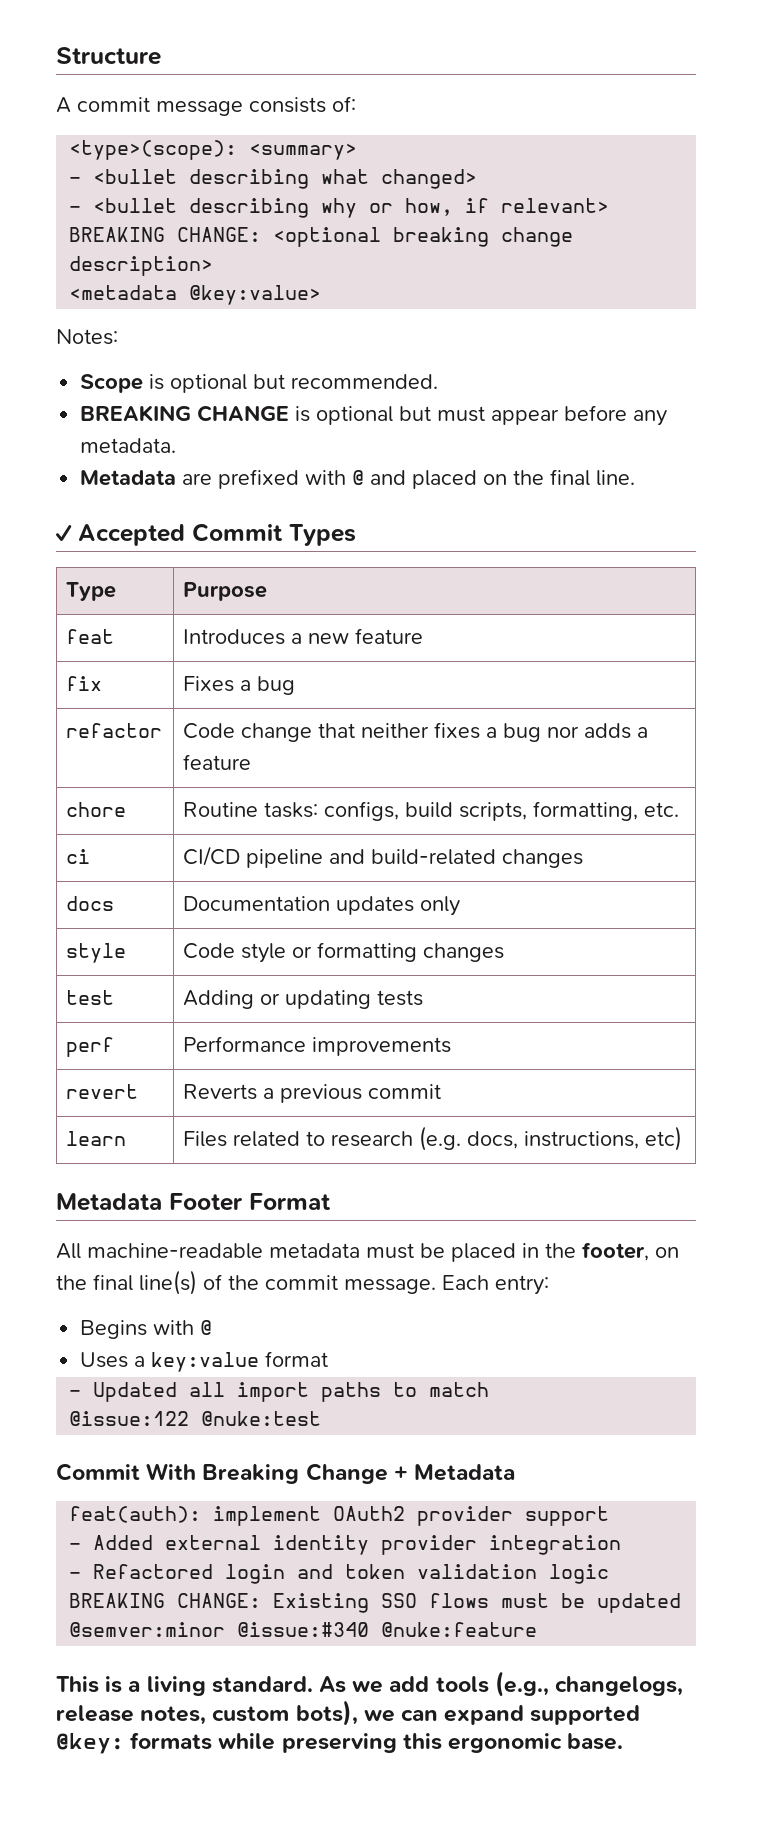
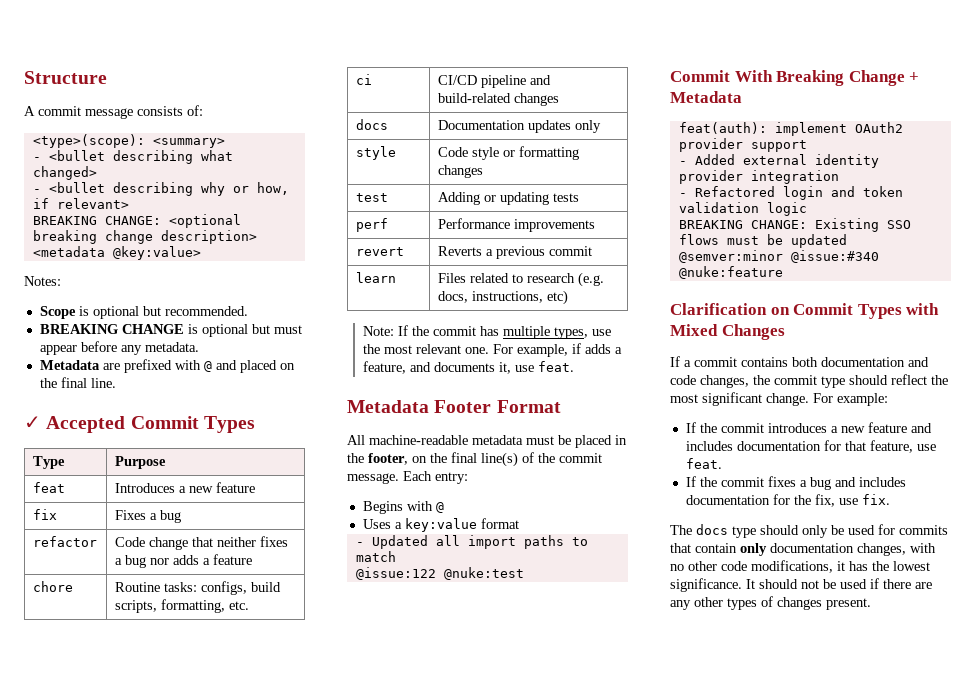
+ Note: If the commit has multiple types, use the most relevant one. For example, if adds a feature, and documents it, use feat.
- This is a living standard. As we add tools (e.g., changelogs, release notes, custom bots), we can expand supported @key: formats while preserving this ergonomic base.
+ Clarification on Commit Types with Mixed Changes
+ If a commit contains both documentation and code changes, the commit type should reflect the most significant change. For example:
+ If the commit introduces a new feature and includes documentation for that feature, use feat.
+ If the commit fixes a bug and includes documentation for the fix, use fix.
+ The docs type should only be used for commits that contain only documentation changes, with no other code modifications, it has the lowest significance. It should not be used if there are any other types of changes present.

